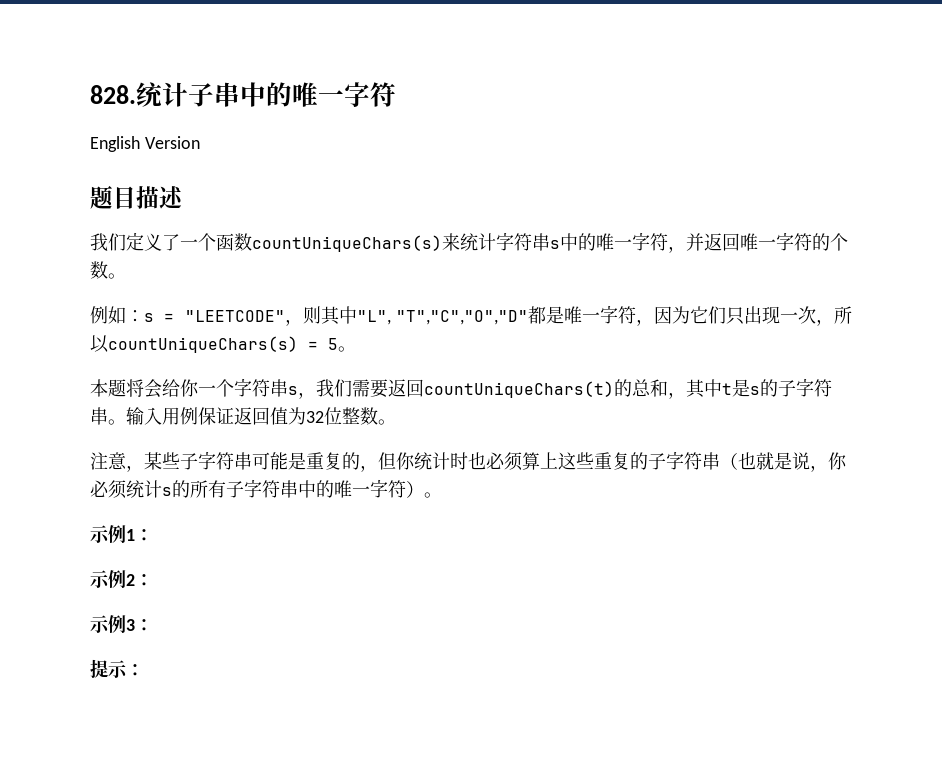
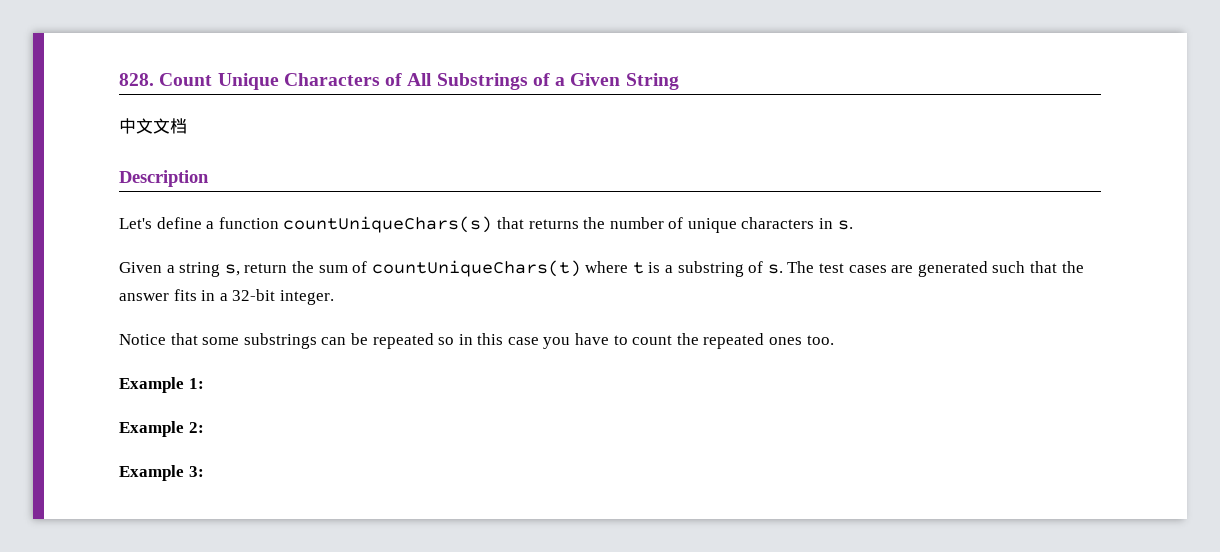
- 828.统计子串中的唯一字符
- English Version
- 题目描述
- 我们定义了一个函数countUniqueChars(s)来统计字符串s中的唯一字符，并返回唯一字符的个数。
- 例如：s = "LEETCODE"，则其中"L", "T","C","O","D"都是唯一字符，因为它们只出现一次，所以countUniqueChars(s) = 5。
- 本题将会给你一个字符串s，我们需要返回countUniqueChars(t)的总和，其中t是s的子字符串。输入用例保证返回值为32位整数。
- 注意，某些子字符串可能是重复的，但你统计时也必须算上这些重复的子字符串（也就是说，你必须统计s的所有子字符串中的唯一字符）。
- 示例1：
- 示例2：
- 示例3：
- 提示：
+ 828. Count Unique Characters of All Substrings of a Given String
+ 中文文档
+ Description
+ Let's define a function countUniqueChars(s) that returns the number of unique characters in s.
+ Given a string s, return the sum of countUniqueChars(t) where t is a substring of s. The test cases are generated such that the answer fits in a 32-bit integer.
+ Notice that some substrings can be repeated so in this case you have to count the repeated ones too.
+ Example 1:
+ Example 2:
+ Example 3:

